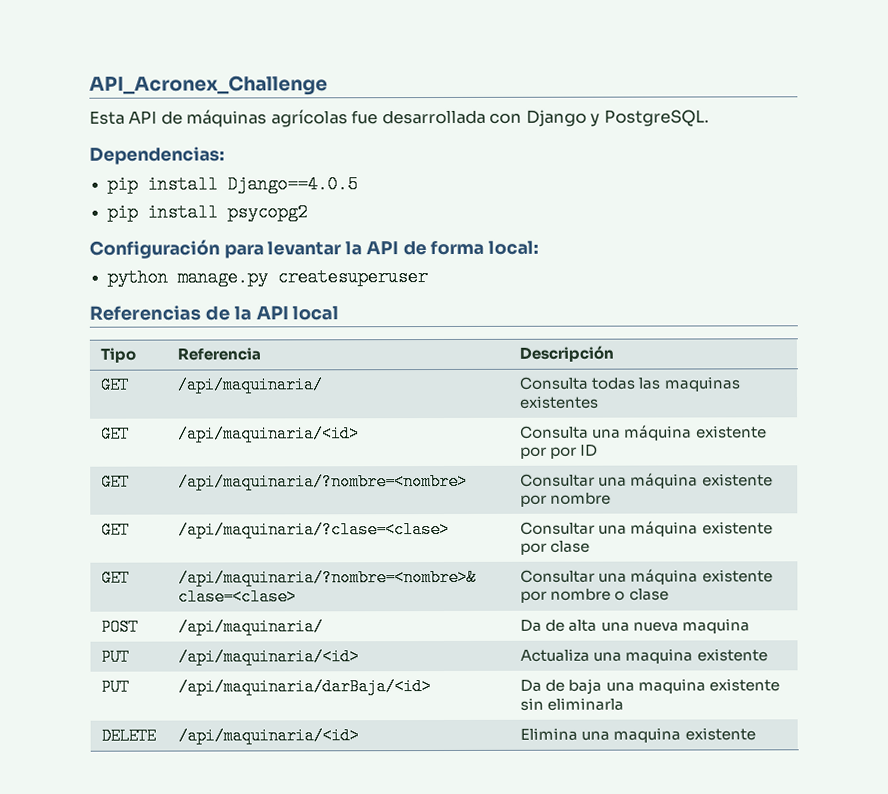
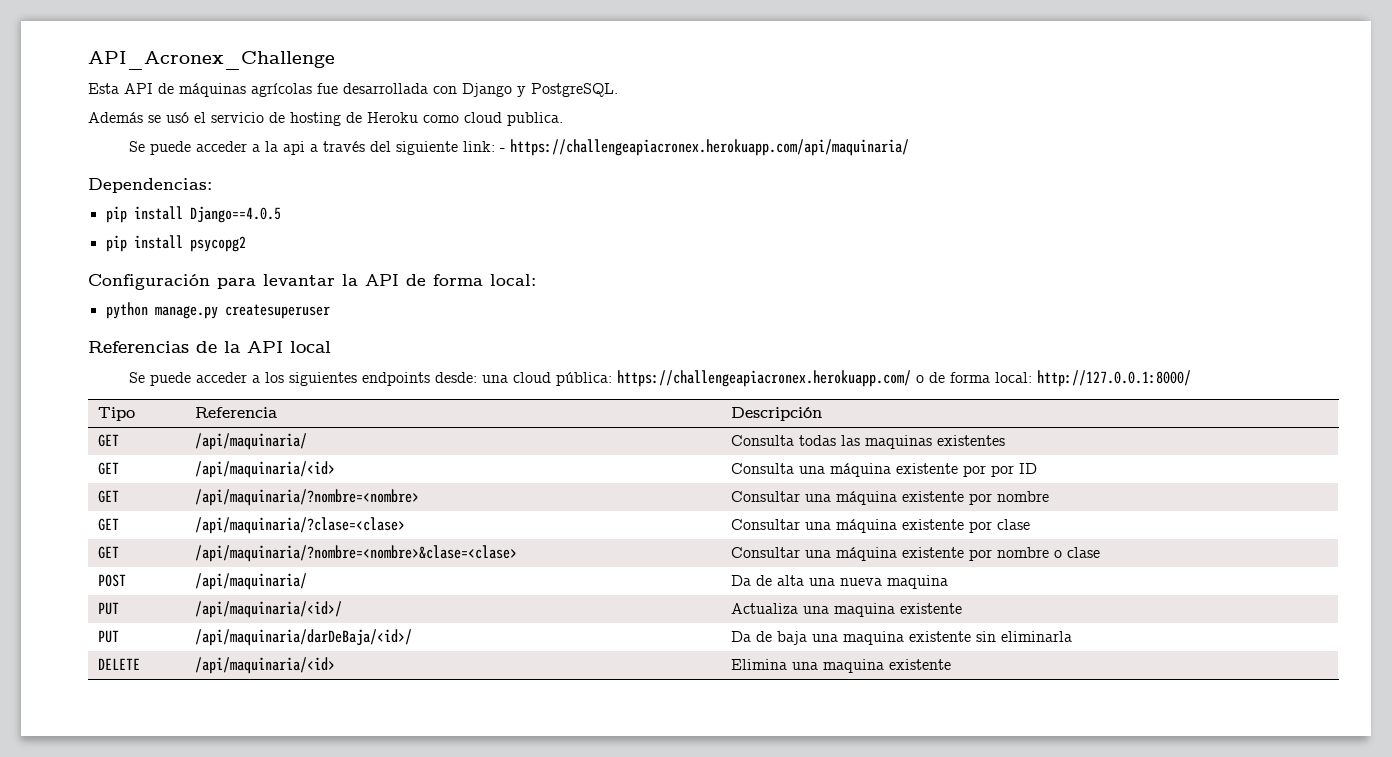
+ Además se usó el servicio de hosting de Heroku como cloud publica.
+ Se puede acceder a la api a través del siguiente link: - https://challengeapiacronex.herokuapp.com/api/maquinaria/
+ Se puede acceder a los siguientes endpoints desde: una cloud pública: https://challengeapiacronex.herokuapp.com/ o de forma local: http://127.0.0.1:8000/
- PUT | /api/maquinaria/<id> | Actualiza una maquina existente
+ PUT | /api/maquinaria/<id>/ | Actualiza una maquina existente
- PUT | /api/maquinaria/darBaja/<id> | Da de baja una maquina existente sin eliminarla
+ PUT | /api/maquinaria/darDeBaja/<id>/ | Da de baja una maquina existente sin eliminarla

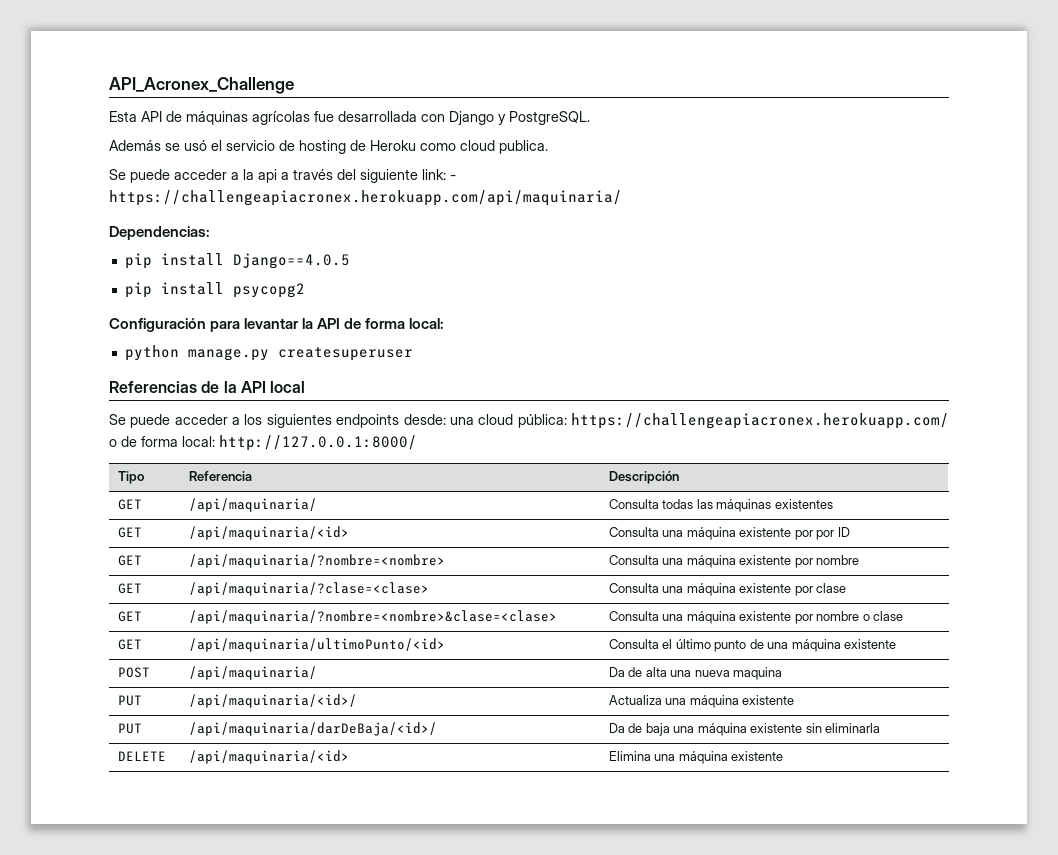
- GET | /api/maquinaria/ | Consulta todas las maquinas existentes
+ GET | /api/maquinaria/ | Consulta todas las máquinas existentes
- GET | /api/maquinaria/?nombre=<nombre> | Consultar una máquina existente por nombre
+ GET | /api/maquinaria/?nombre=<nombre> | Consulta una máquina existente por nombre
- GET | /api/maquinaria/?clase=<clase> | Consultar una máquina existente por clase
+ GET | /api/maquinaria/?clase=<clase> | Consulta una máquina existente por clase
- GET | /api/maquinaria/?nombre=<nombre>&clase=<clase> | Consultar una máquina existente por nombre o clase
+ GET | /api/maquinaria/?nombre=<nombre>&clase=<clase> | Consulta una máquina existente por nombre o clase
+ GET | /api/maquinaria/ultimoPunto/<id> | Consulta el último punto de una máquina existente
- PUT | /api/maquinaria/<id>/ | Actualiza una maquina existente
+ PUT | /api/maquinaria/<id>/ | Actualiza una máquina existente
- PUT | /api/maquinaria/darDeBaja/<id>/ | Da de baja una maquina existente sin eliminarla
+ PUT | /api/maquinaria/darDeBaja/<id>/ | Da de baja una máquina existente sin eliminarla
- DELETE | /api/maquinaria/<id> | Elimina una maquina existente
+ DELETE | /api/maquinaria/<id> | Elimina una máquina existente

